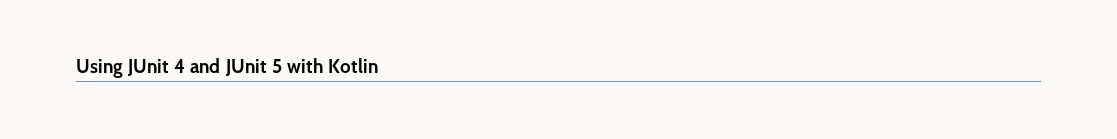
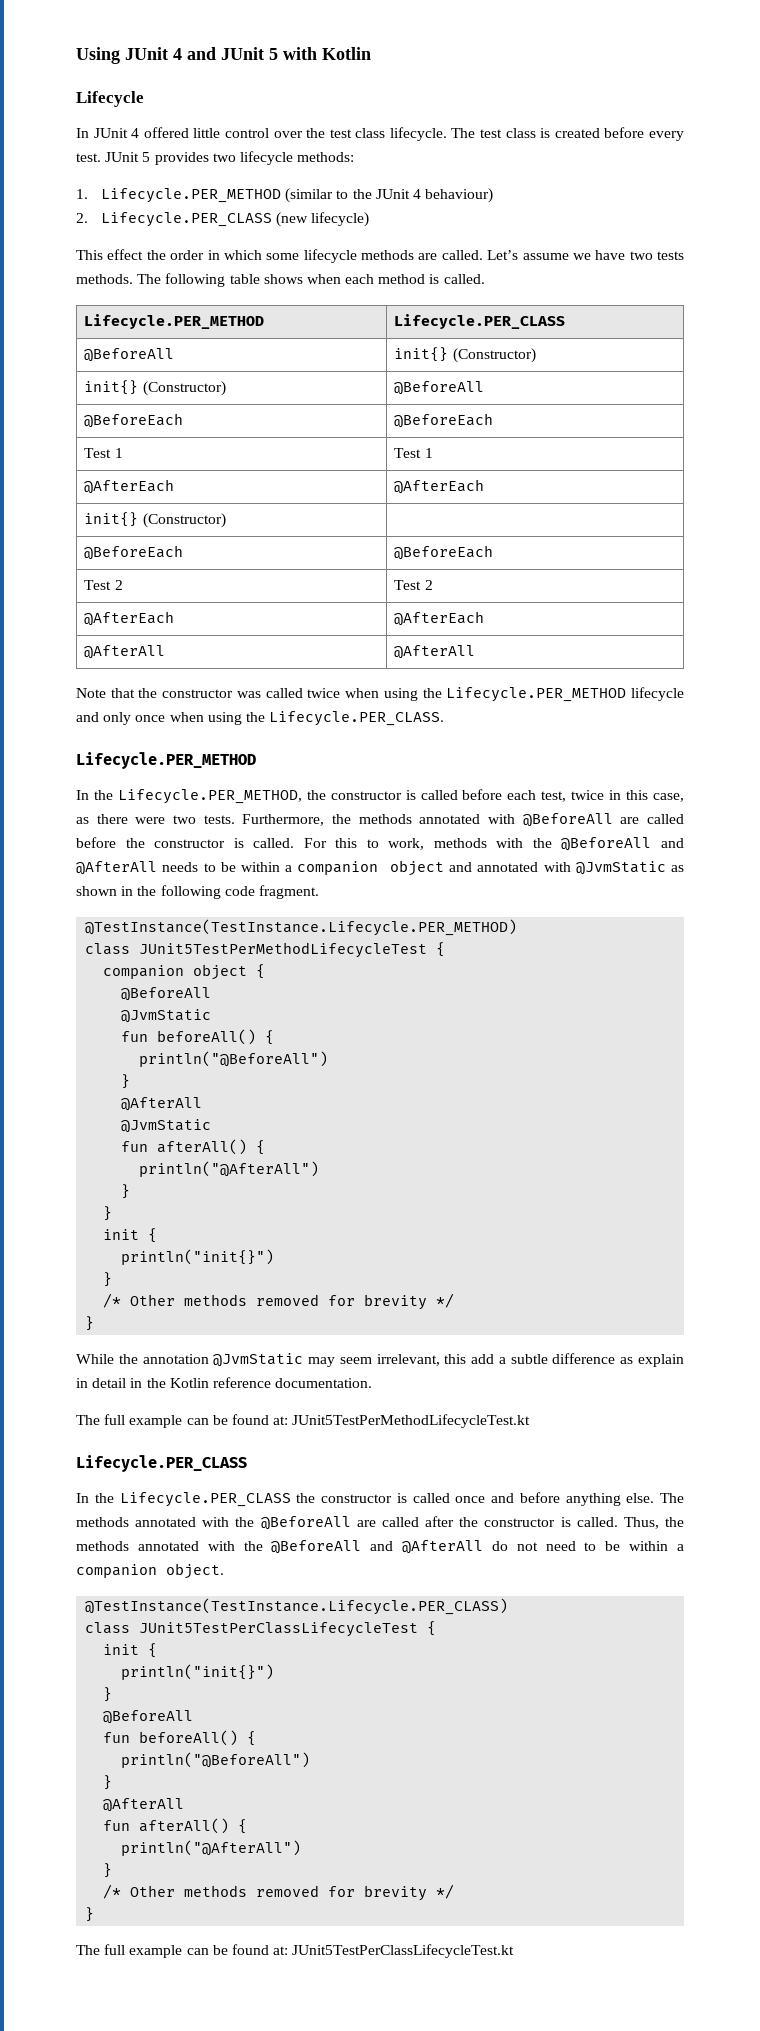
+ Lifecycle
+ In JUnit 4 offered little control over the test class lifecycle. The test class is created before every test. JUnit 5 provides two lifecycle methods:
+ 1. Lifecycle.PER_METHOD (similar to the JUnit 4 behaviour)
+ 2. Lifecycle.PER_CLASS (new lifecycle)
+ This effect the order in which some lifecycle methods are called. Let’s assume we have two tests methods. The following table shows when each method is called.
+ Lifecycle.PER_METHOD | Lifecycle.PER_CLASS
+ @BeforeAll | init{} (Constructor)
+ init{} (Constructor) | @BeforeAll
+ @BeforeEach | @BeforeEach
+ Test 1 | Test 1
+ @AfterEach | @AfterEach
+ init{} (Constructor) |
+ @BeforeEach | @BeforeEach
+ Test 2 | Test 2
+ @AfterEach | @AfterEach
+ @AfterAll | @AfterAll
+ Note that the constructor was called twice when using the Lifecycle.PER_METHOD lifecycle and only once when using the Lifecycle.PER_CLASS.
+ Lifecycle.PER_METHOD
+ In the Lifecycle.PER_METHOD, the constructor is called before each test, twice in this case, as there were two tests. Furthermore, the methods annotated with @BeforeAll are called before the constructor is called. For this to work, methods with the @BeforeAll and @AfterAll needs to be within a companion object and annotated with @JvmStatic as shown in the following code fragment.
+ @TestInstance(TestInstance.Lifecycle.PER_METHOD)
+ class JUnit5TestPerMethodLifecycleTest {
+ companion object {
+ @BeforeAll
+ @JvmStatic
+ fun beforeAll() {
+ println("@BeforeAll")
+ }
+ @AfterAll
+ @JvmStatic
+ fun afterAll() {
+ println("@AfterAll")
+ }
+ }
+ init {
+ println("init{}")
+ }
+ /* Other methods removed for brevity */
+ }
+ While the annotation @JvmStatic may seem irrelevant, this add a subtle difference as explain in detail in the Kotlin reference documentation.
+ The full example can be found at: JUnit5TestPerMethodLifecycleTest.kt
+ Lifecycle.PER_CLASS
+ In the Lifecycle.PER_CLASS the constructor is called once and before anything else. The methods annotated with the @BeforeAll are called after the constructor is called. Thus, the methods annotated with the @BeforeAll and @AfterAll do not need to be within a companion object.
+ @TestInstance(TestInstance.Lifecycle.PER_CLASS)
+ class JUnit5TestPerClassLifecycleTest {
+ init {
+ println("init{}")
+ }
+ @BeforeAll
+ fun beforeAll() {
+ println("@BeforeAll")
+ }
+ @AfterAll
+ fun afterAll() {
+ println("@AfterAll")
+ }
+ /* Other methods removed for brevity */
+ }
+ The full example can be found at: JUnit5TestPerClassLifecycleTest.kt

